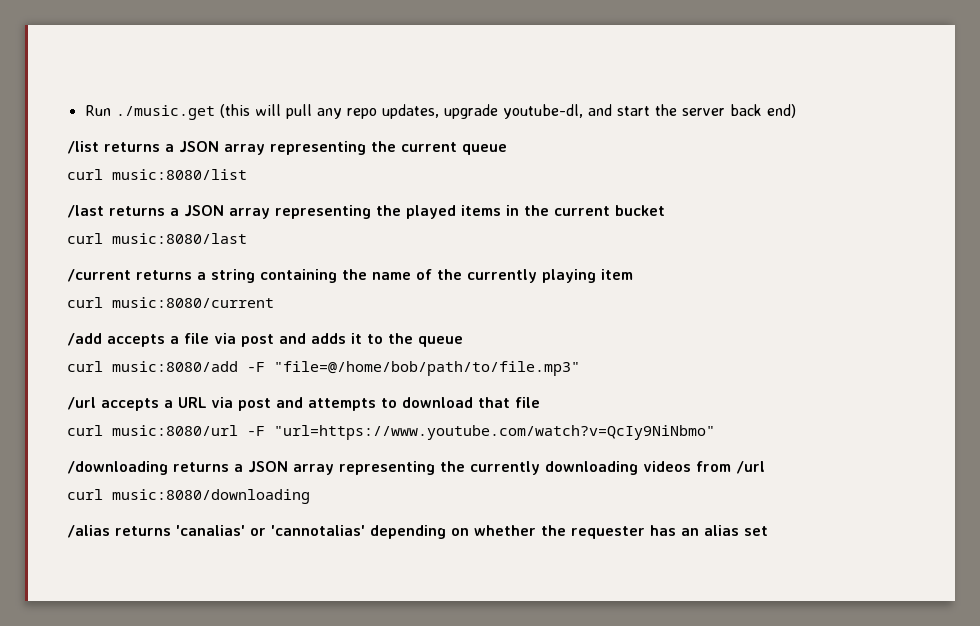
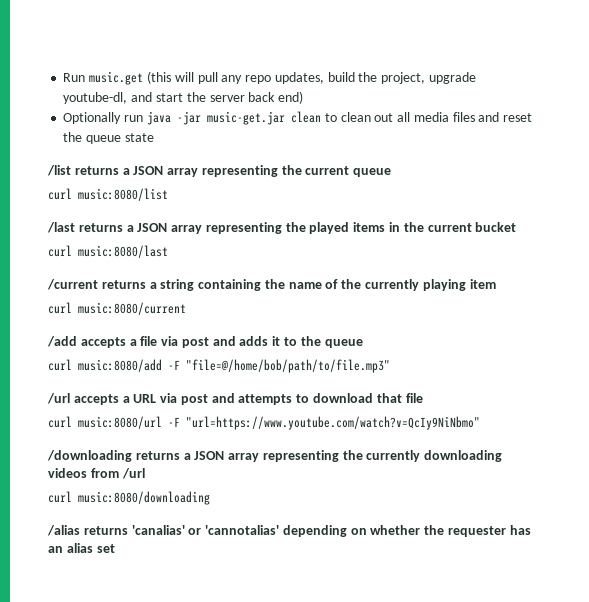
- Run ./music.get (this will pull any repo updates, upgrade youtube-dl, and start the server back end)
+ Run music.get (this will pull any repo updates, build the project, upgrade youtube-dl, and start the server back end)
+ Optionally run java -jar music-get.jar clean to clean out all media files and reset the queue state

